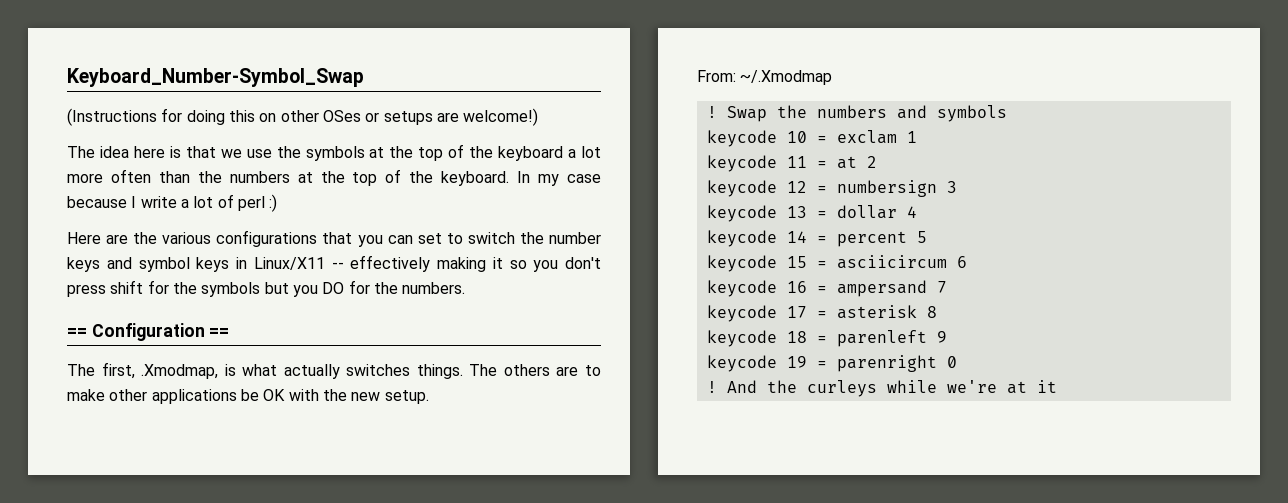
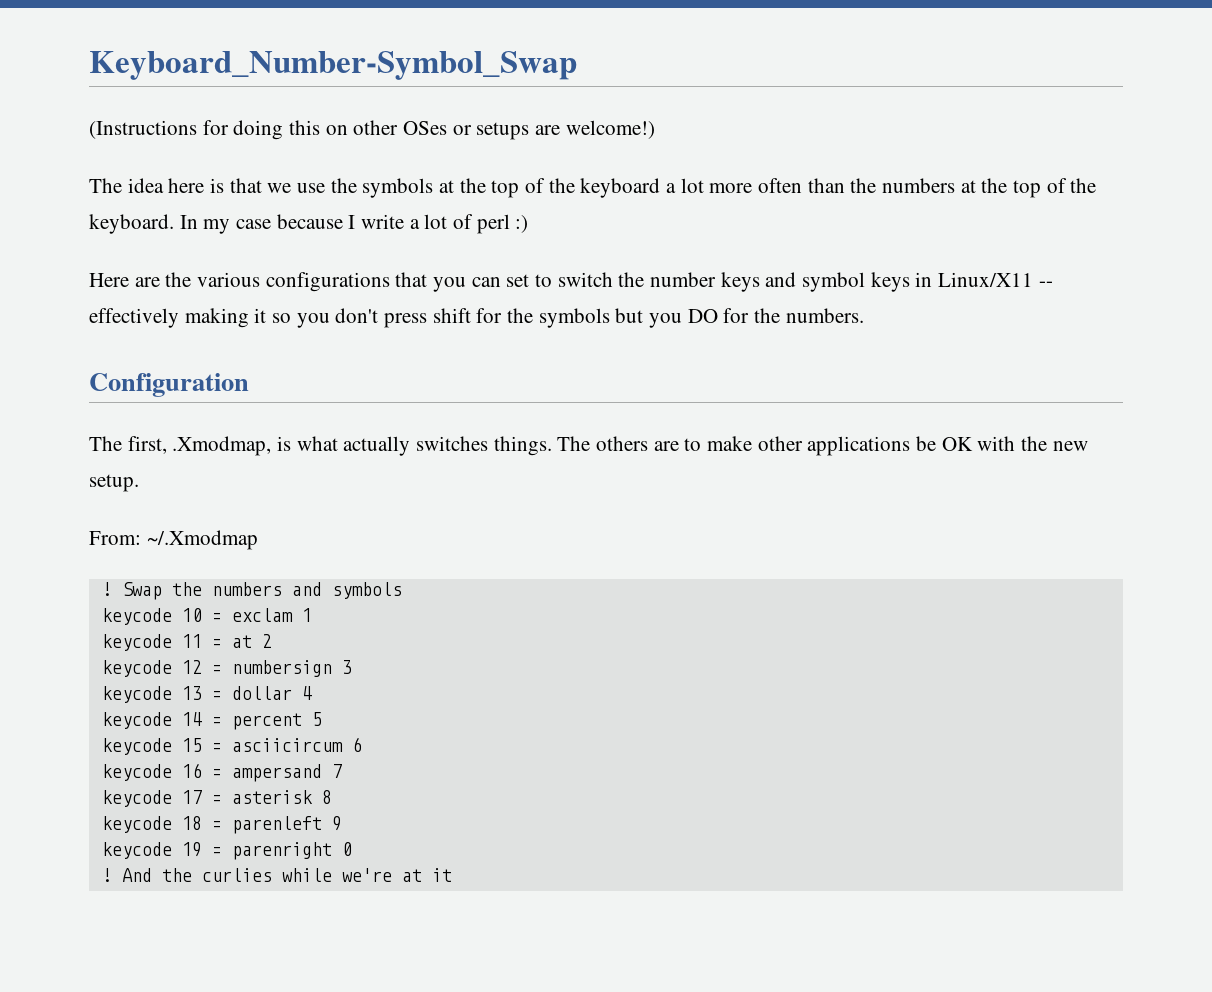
- == Configuration ==
+ Configuration
- And the curleys while we're at it
+ And the curlies while we're at it

